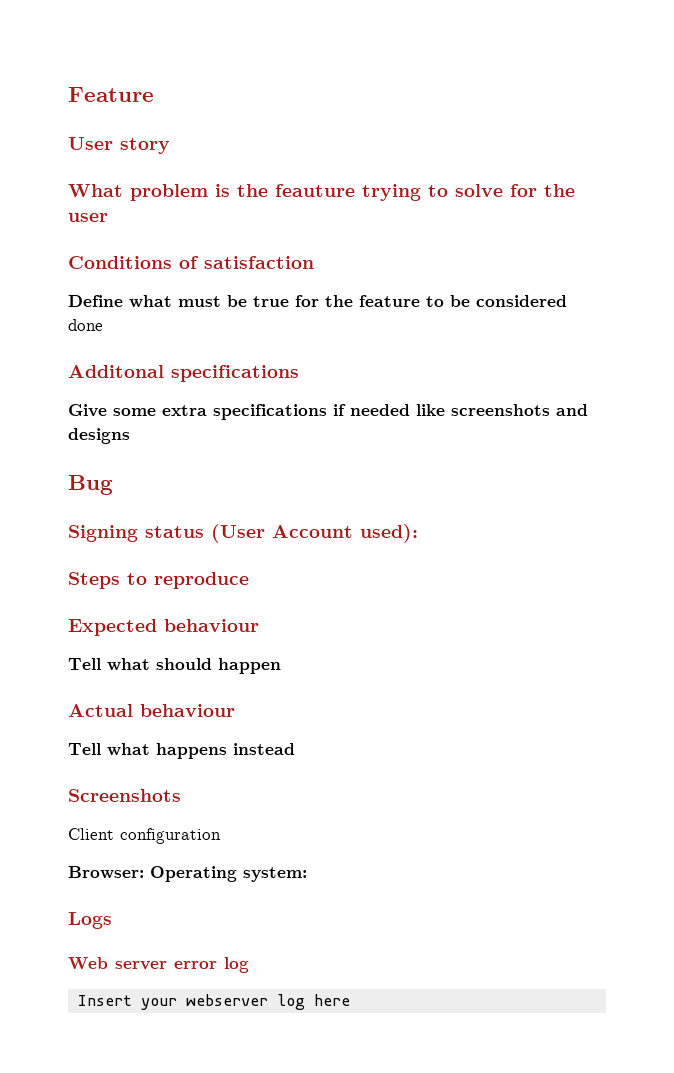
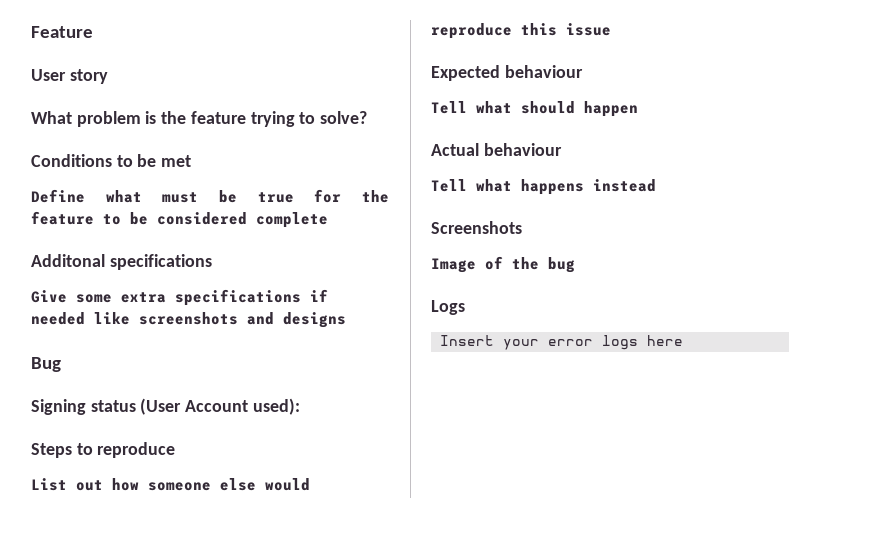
- What problem is the feauture trying to solve for the user
- Conditions of satisfaction
+ What problem is the feature trying to solve?
+ Conditions to be met
- Define what must be true for the feature to be considered done
+ Define what must be true for the feature to be considered complete
+ List out how someone else would reproduce this issue
- Client configuration
- Browser: Operating system:
+ Image of the bug
  Logs
- Web server error log
- Insert your webserver log here
+ Insert your error logs here

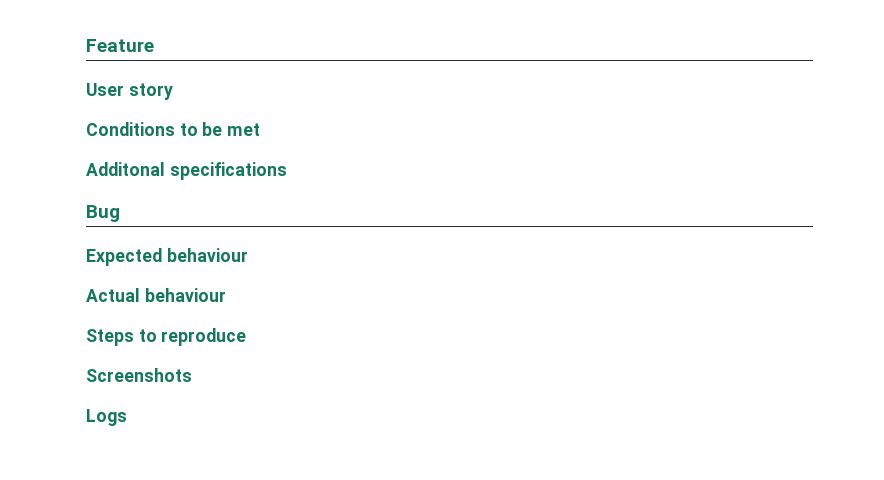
- What problem is the feature trying to solve?
  Conditions to be met
- Define what must be true for the feature to be considered complete
  Additonal specifications
- Give some extra specifications if needed like screenshots and designs
  Bug
- Signing status (User Account used):
+ Expected behaviour
+ Actual behaviour
  Steps to reproduce
- List out how someone else would reproduce this issue
- Expected behaviour
- Tell what should happen
- Actual behaviour
- Tell what happens instead
  Screenshots
- Image of the bug
  Logs
- Insert your error logs here

